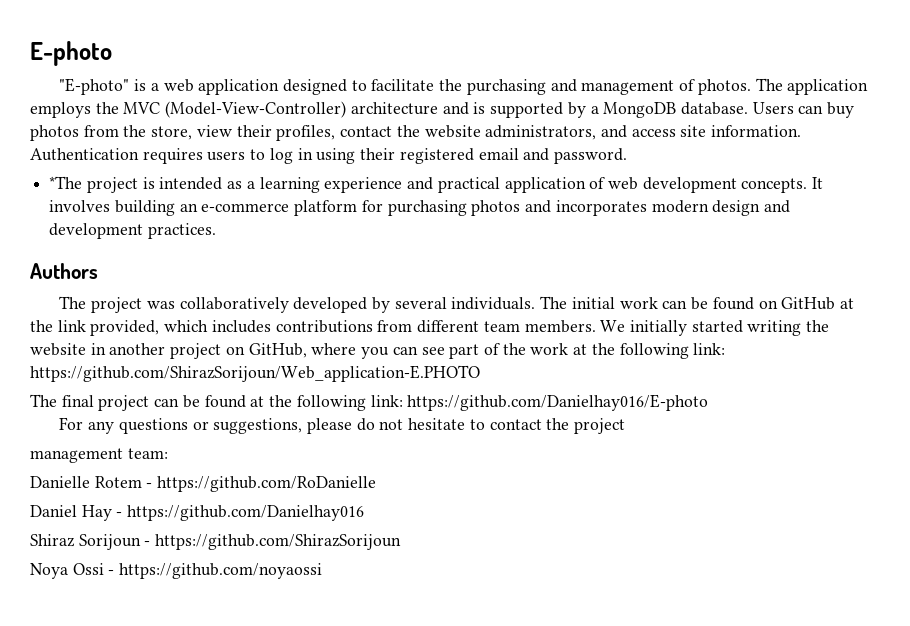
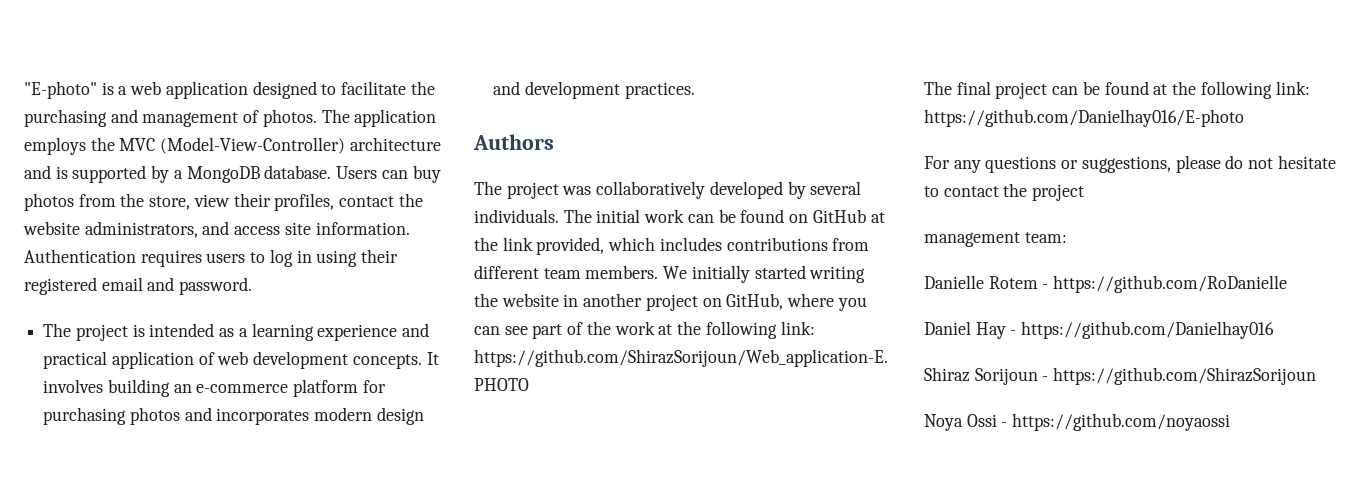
- E-photo
- *The project is intended as a learning experience and practical application of web development concepts.
+ The project is intended as a learning experience and practical application of web development concepts.

